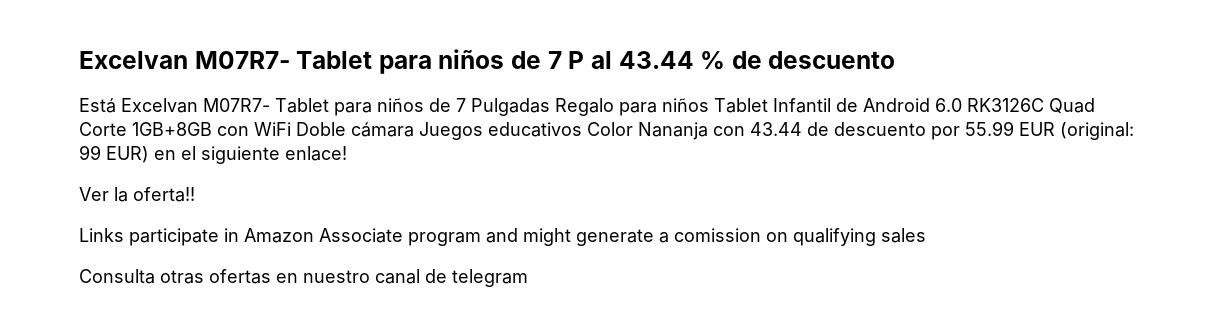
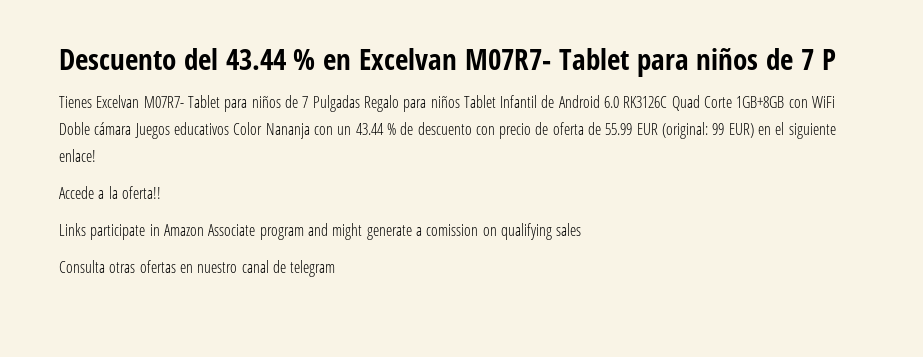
- Excelvan M07R7- Tablet para niños de 7 P al 43.44 % de descuento
- Está Excelvan M07R7- Tablet para niños de 7 Pulgadas Regalo para niños Tablet Infantil de Android 6.0 RK3126C Quad Corte 1GB+8GB con WiFi Doble cámara Juegos educativos Color Nananja con 43.44 de descuento por 55.99 EUR (original: 99 EUR) en el siguiente enlace!
+ Descuento del 43.44 % en Excelvan M07R7- Tablet para niños de 7 P
+ Tienes Excelvan M07R7- Tablet para niños de 7 Pulgadas Regalo para niños Tablet Infantil de Android 6.0 RK3126C Quad Corte 1GB+8GB con WiFi Doble cámara Juegos educativos Color Nananja con un 43.44 % de descuento con precio de oferta de 55.99 EUR (original: 99 EUR) en el siguiente enlace!
- Ver la oferta!!
+ Accede a la oferta!!

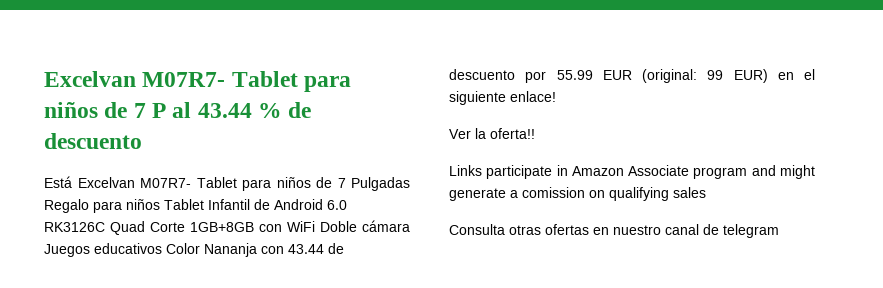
- Descuento del 43.44 % en Excelvan M07R7- Tablet para niños de 7 P
- Tienes Excelvan M07R7- Tablet para niños de 7 Pulgadas Regalo para niños Tablet Infantil de Android 6.0 RK3126C Quad Corte 1GB+8GB con WiFi Doble cámara Juegos educativos Color Nananja con un 43.44 % de descuento con precio de oferta de 55.99 EUR (original: 99 EUR) en el siguiente enlace!
+ Excelvan M07R7- Tablet para niños de 7 P al 43.44 % de descuento
+ Está Excelvan M07R7- Tablet para niños de 7 Pulgadas Regalo para niños Tablet Infantil de Android 6.0 RK3126C Quad Corte 1GB+8GB con WiFi Doble cámara Juegos educativos Color Nananja con 43.44 de descuento por 55.99 EUR (original: 99 EUR) en el siguiente enlace!
- Accede a la oferta!!
+ Ver la oferta!!

